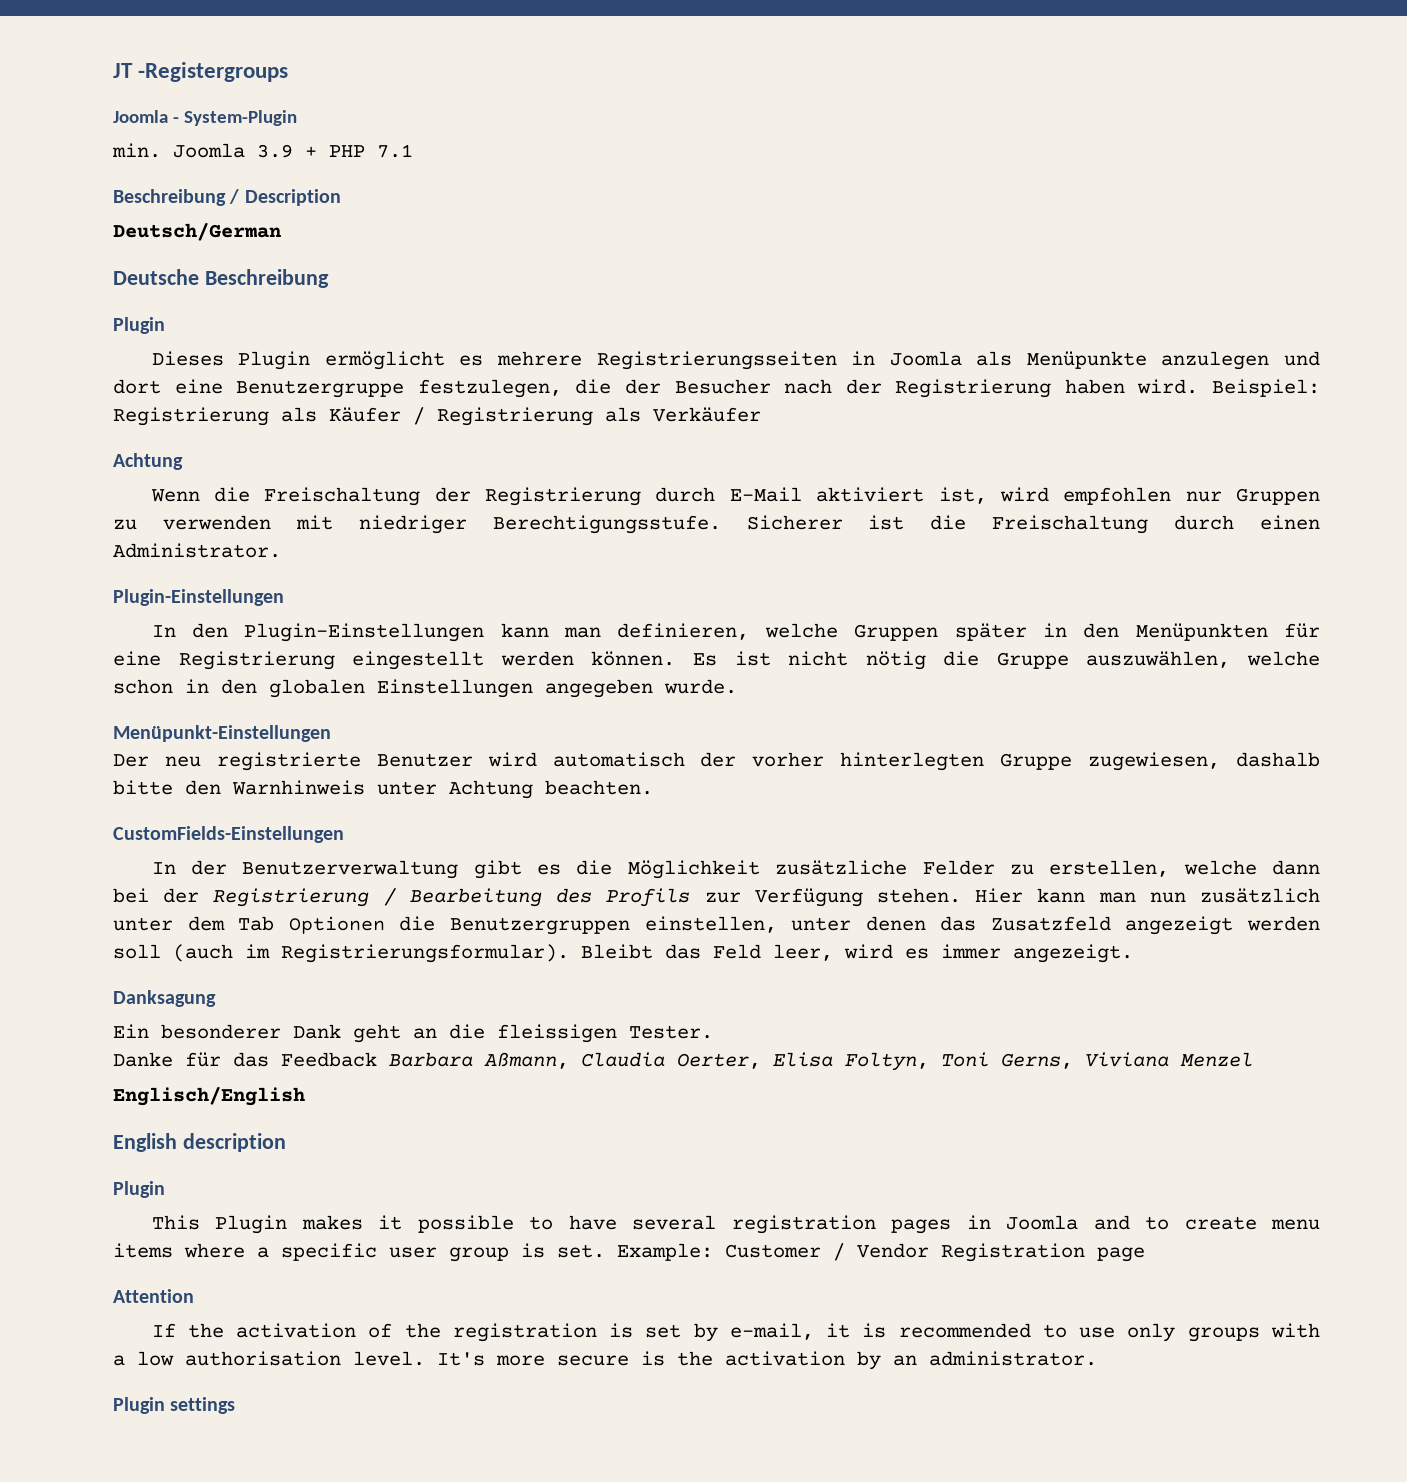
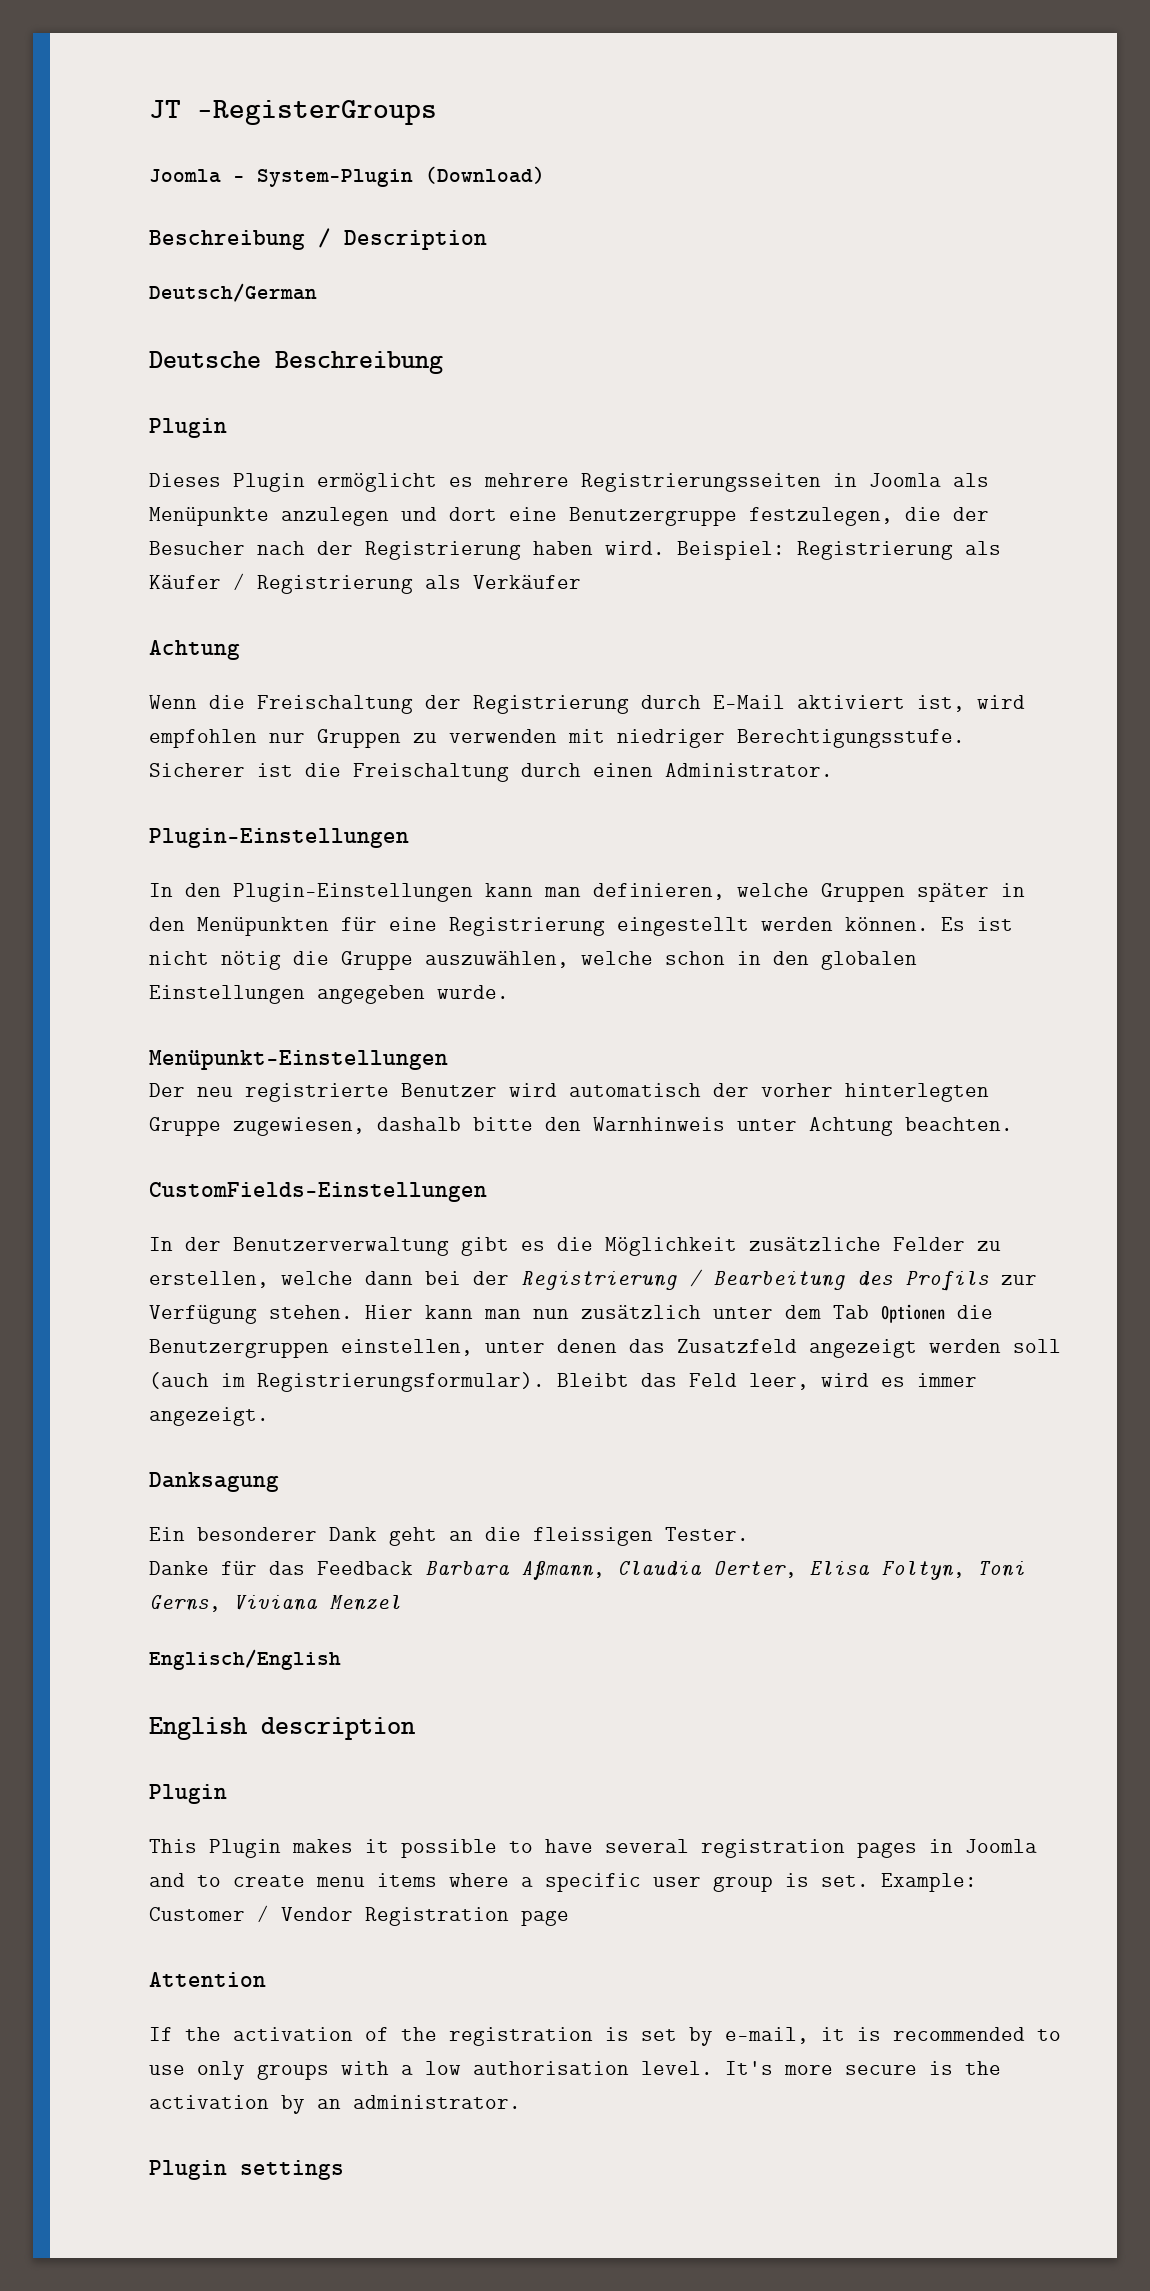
- JT -Registergroups
+ JT -RegisterGroups
- Joomla - System-Plugin
- min. Joomla 3.9 + PHP 7.1
+ Joomla - System-Plugin (Download)

